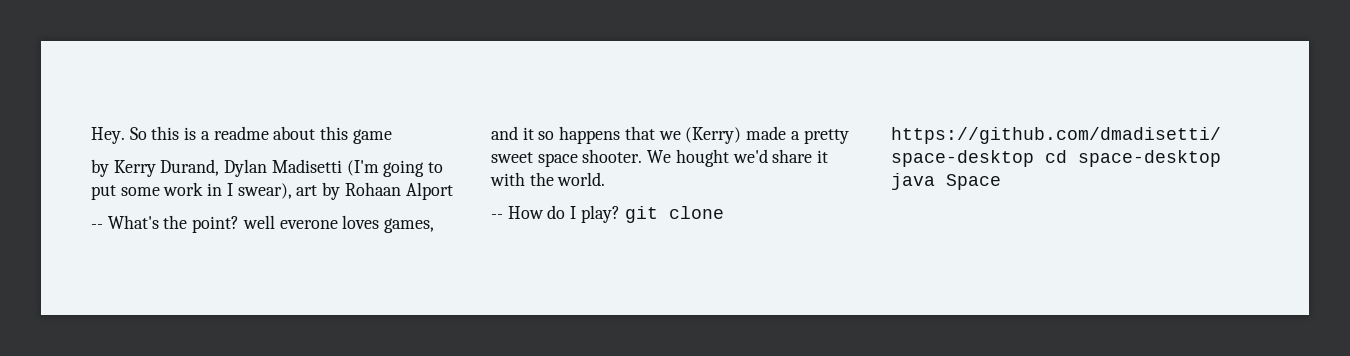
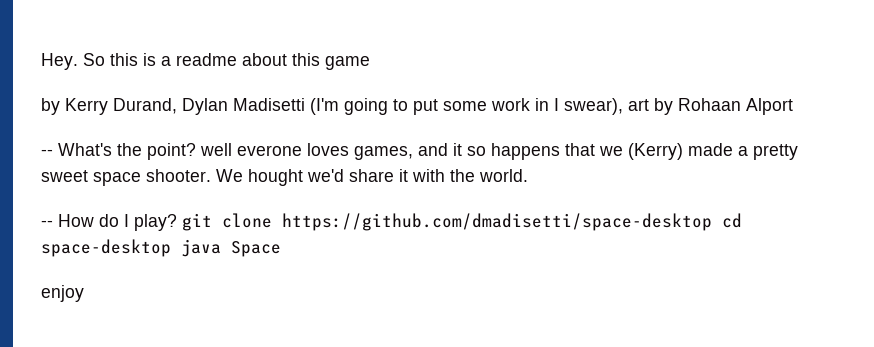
+ enjoy

